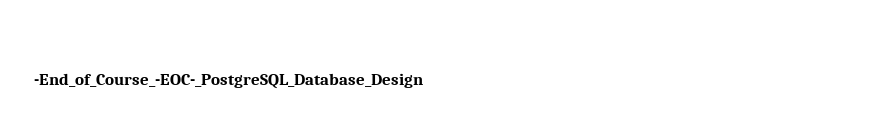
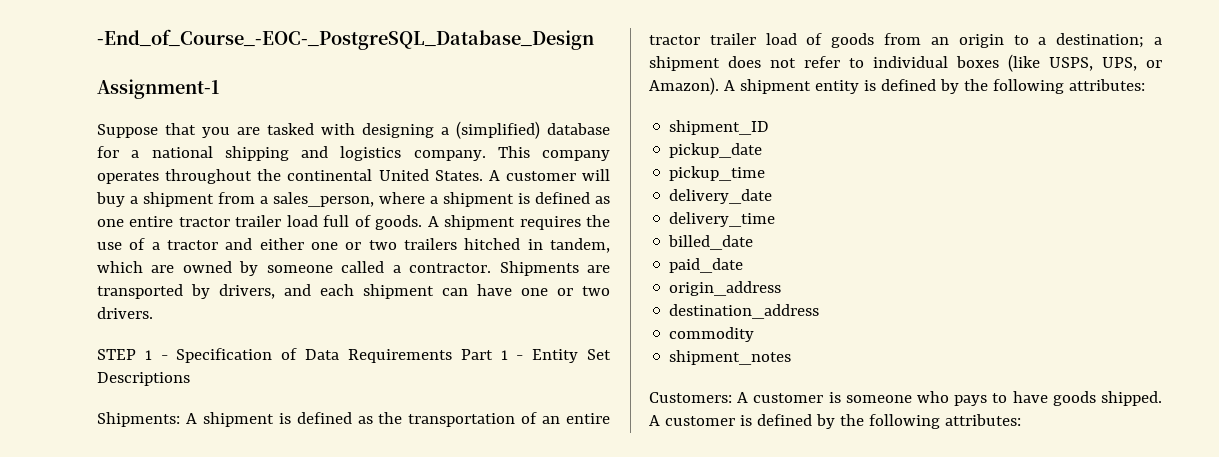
+ Assignment-1
+ Suppose that you are tasked with designing a (simplified) database for a national shipping and logistics company. This company operates throughout the continental United States. A customer will buy a shipment from a sales_person, where a shipment is defined as one entire tractor trailer load full of goods. A shipment requires the use of a tractor and either one or two trailers hitched in tandem, which are owned by someone called a contractor. Shipments are transported by drivers, and each shipment can have one or two drivers.
+ STEP 1 - Specification of Data Requirements Part 1 - Entity Set Descriptions
+ Shipments: A shipment is defined as the transportation of an entire tractor trailer load of goods from an origin to a destination; a shipment does not refer to individual boxes (like USPS, UPS, or Amazon). A shipment entity is defined by the following attributes:
+ shipment_ID
+ pickup_date
+ pickup_time
+ delivery_date
+ delivery_time
+ billed_date
+ paid_date
+ origin_address
+ destination_address
+ commodity
+ shipment_notes
+ Customers: A customer is someone who pays to have goods shipped. A customer is defined by the following attributes:

